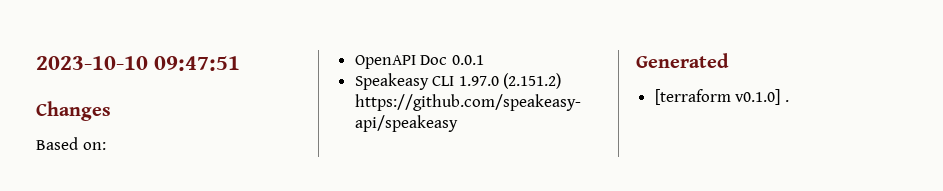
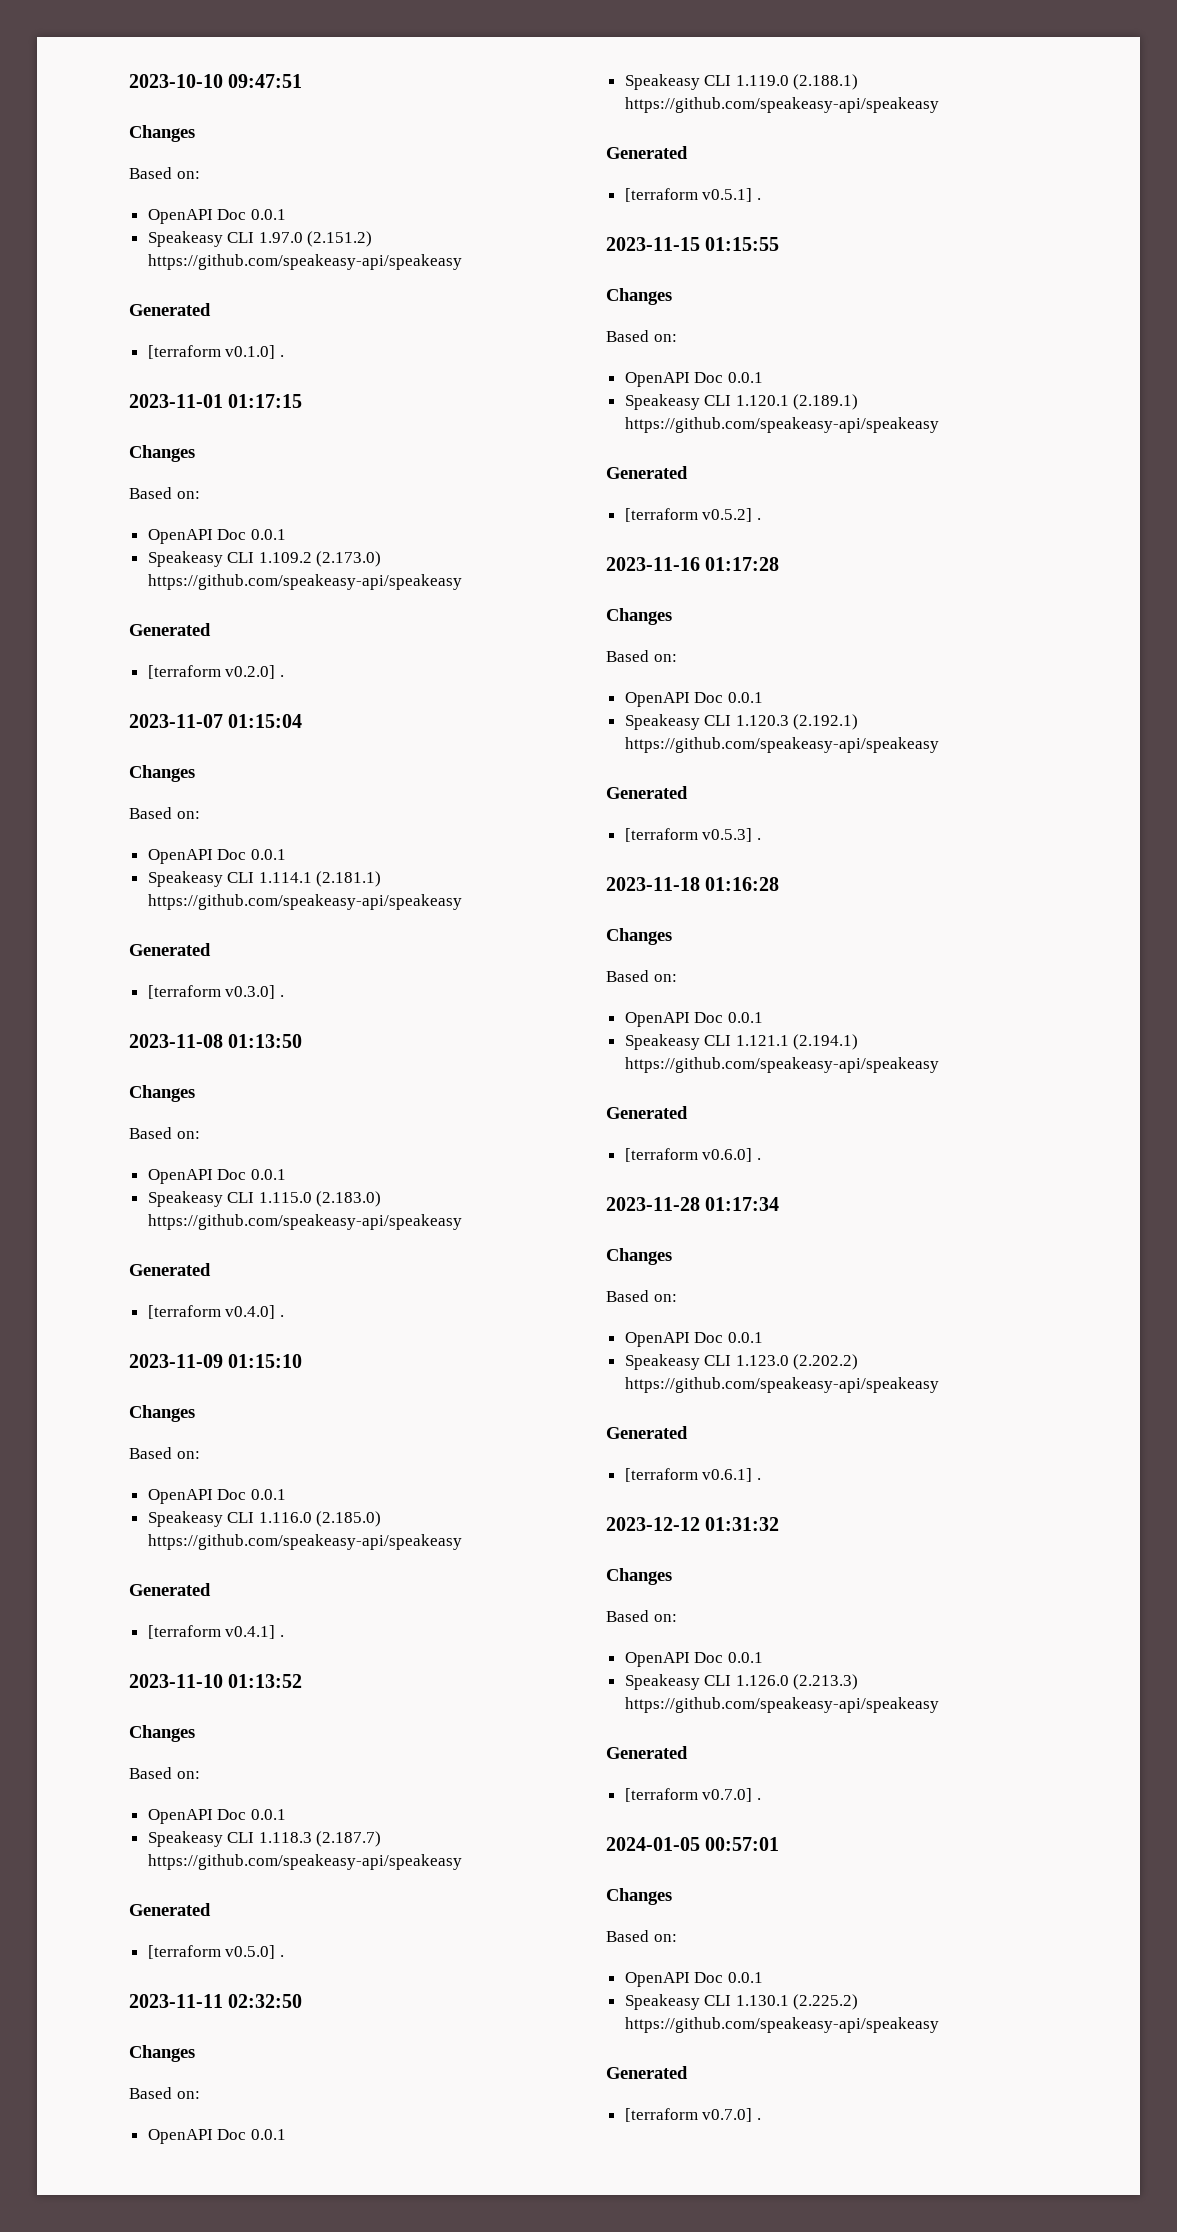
+ 2023-11-01 01:17:15
+ Changes
+ Based on:
+ OpenAPI Doc 0.0.1
+ Speakeasy CLI 1.109.2 (2.173.0) https://github.com/speakeasy-api/speakeasy
+ Generated
+ [terraform v0.2.0] .
+ 2023-11-07 01:15:04
+ Changes
+ Based on:
+ OpenAPI Doc 0.0.1
+ Speakeasy CLI 1.114.1 (2.181.1) https://github.com/speakeasy-api/speakeasy
+ Generated
+ [terraform v0.3.0] .
+ 2023-11-08 01:13:50
+ Changes
+ Based on:
+ OpenAPI Doc 0.0.1
+ Speakeasy CLI 1.115.0 (2.183.0) https://github.com/speakeasy-api/speakeasy
+ Generated
+ [terraform v0.4.0] .
+ 2023-11-09 01:15:10
+ Changes
+ Based on:
+ OpenAPI Doc 0.0.1
+ Speakeasy CLI 1.116.0 (2.185.0) https://github.com/speakeasy-api/speakeasy
+ Generated
+ [terraform v0.4.1] .
+ 2023-11-10 01:13:52
+ Changes
+ Based on:
+ OpenAPI Doc 0.0.1
+ Speakeasy CLI 1.118.3 (2.187.7) https://github.com/speakeasy-api/speakeasy
+ Generated
+ [terraform v0.5.0] .
+ 2023-11-11 02:32:50
+ Changes
+ Based on:
+ OpenAPI Doc 0.0.1
+ Speakeasy CLI 1.119.0 (2.188.1) https://github.com/speakeasy-api/speakeasy
+ Generated
+ [terraform v0.5.1] .
+ 2023-11-15 01:15:55
+ Changes
+ Based on:
+ OpenAPI Doc 0.0.1
+ Speakeasy CLI 1.120.1 (2.189.1) https://github.com/speakeasy-api/speakeasy
+ Generated
+ [terraform v0.5.2] .
+ 2023-11-16 01:17:28
+ Changes
+ Based on:
+ OpenAPI Doc 0.0.1
+ Speakeasy CLI 1.120.3 (2.192.1) https://github.com/speakeasy-api/speakeasy
+ Generated
+ [terraform v0.5.3] .
+ 2023-11-18 01:16:28
+ Changes
+ Based on:
+ OpenAPI Doc 0.0.1
+ Speakeasy CLI 1.121.1 (2.194.1) https://github.com/speakeasy-api/speakeasy
+ Generated
+ [terraform v0.6.0] .
+ 2023-11-28 01:17:34
+ Changes
+ Based on:
+ OpenAPI Doc 0.0.1
+ Speakeasy CLI 1.123.0 (2.202.2) https://github.com/speakeasy-api/speakeasy
+ Generated
+ [terraform v0.6.1] .
+ 2023-12-12 01:31:32
+ Changes
+ Based on:
+ OpenAPI Doc 0.0.1
+ Speakeasy CLI 1.126.0 (2.213.3) https://github.com/speakeasy-api/speakeasy
+ Generated
+ [terraform v0.7.0] .
+ 2024-01-05 00:57:01
+ Changes
+ Based on:
+ OpenAPI Doc 0.0.1
+ Speakeasy CLI 1.130.1 (2.225.2) https://github.com/speakeasy-api/speakeasy
+ Generated
+ [terraform v0.7.0] .

